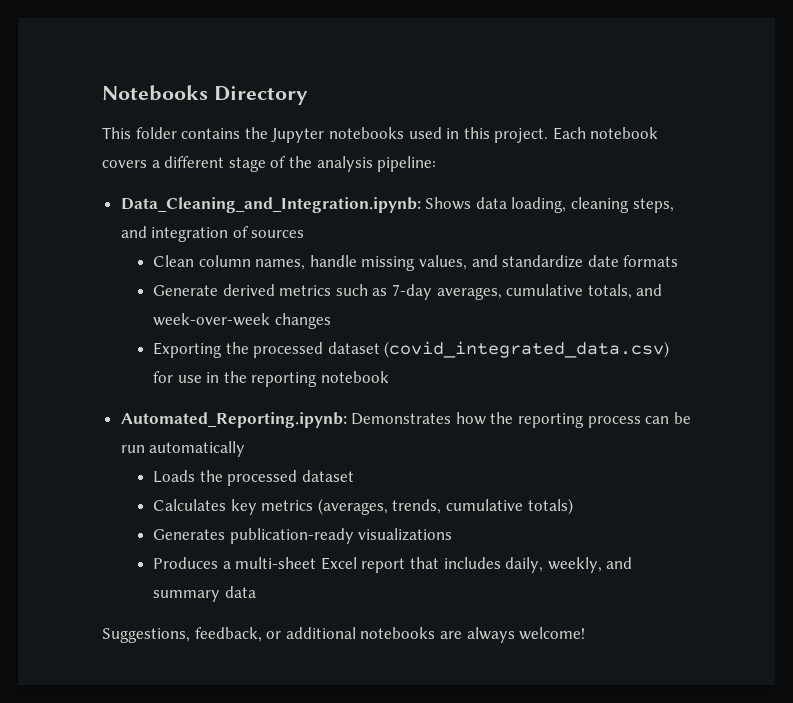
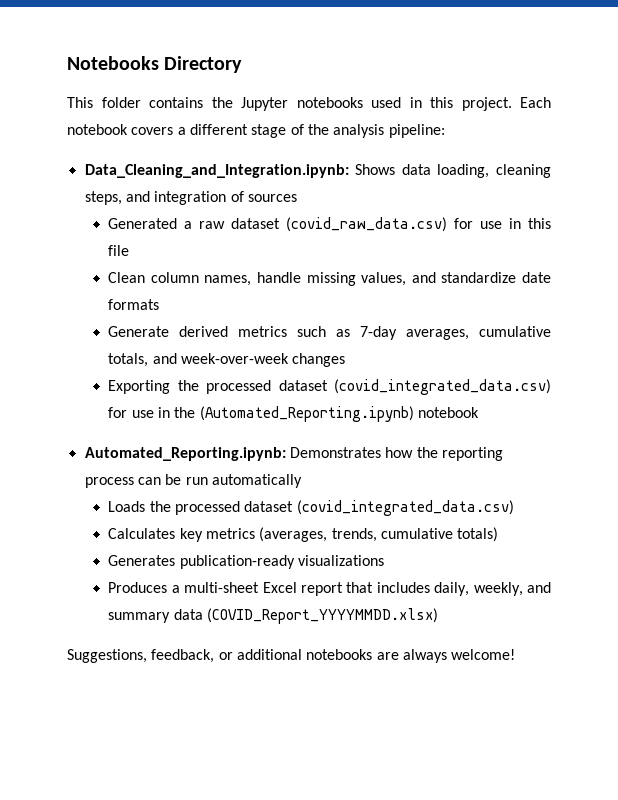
+ Generated a raw dataset (covid_raw_data.csv) for use in this file
- Exporting the processed dataset (covid_integrated_data.csv) for use in the reporting notebook
+ Exporting the processed dataset (covid_integrated_data.csv) for use in the (Automated_Reporting.ipynb) notebook
- Loads the processed dataset
+ Loads the processed dataset (covid_integrated_data.csv)
- Produces a multi-sheet Excel report that includes daily, weekly, and summary data
+ Produces a multi-sheet Excel report that includes daily, weekly, and summary data (COVID_Report_YYYYMMDD.xlsx)

